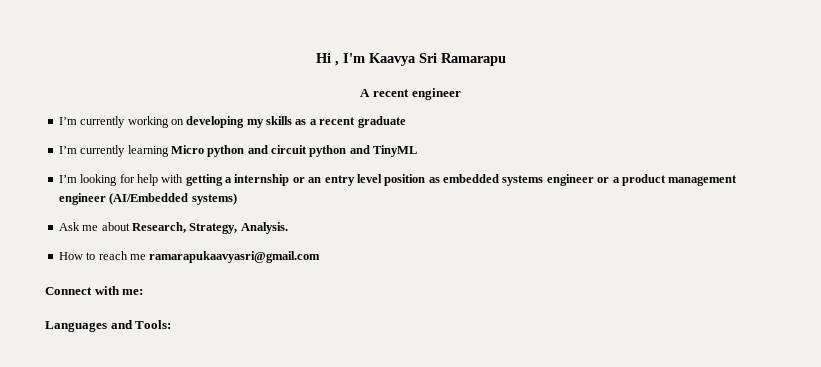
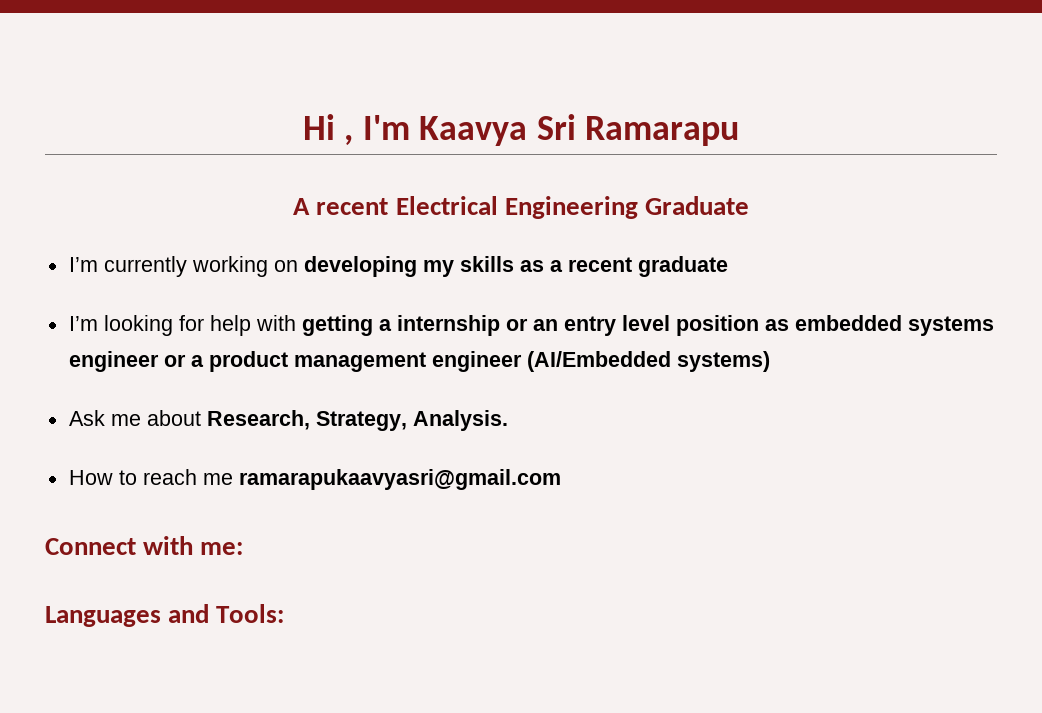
- A recent engineer
+ A recent Electrical Engineering Graduate
- I’m currently learning Micro python and circuit python and TinyML

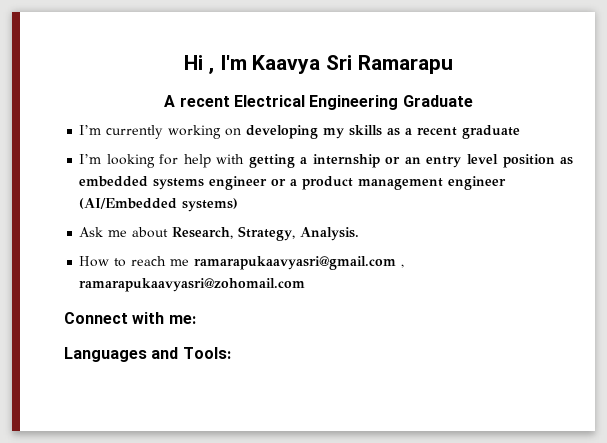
- How to reach me ramarapukaavyasri@gmail.com
+ How to reach me ramarapukaavyasri@gmail.com , ramarapukaavyasri@zohomail.com

